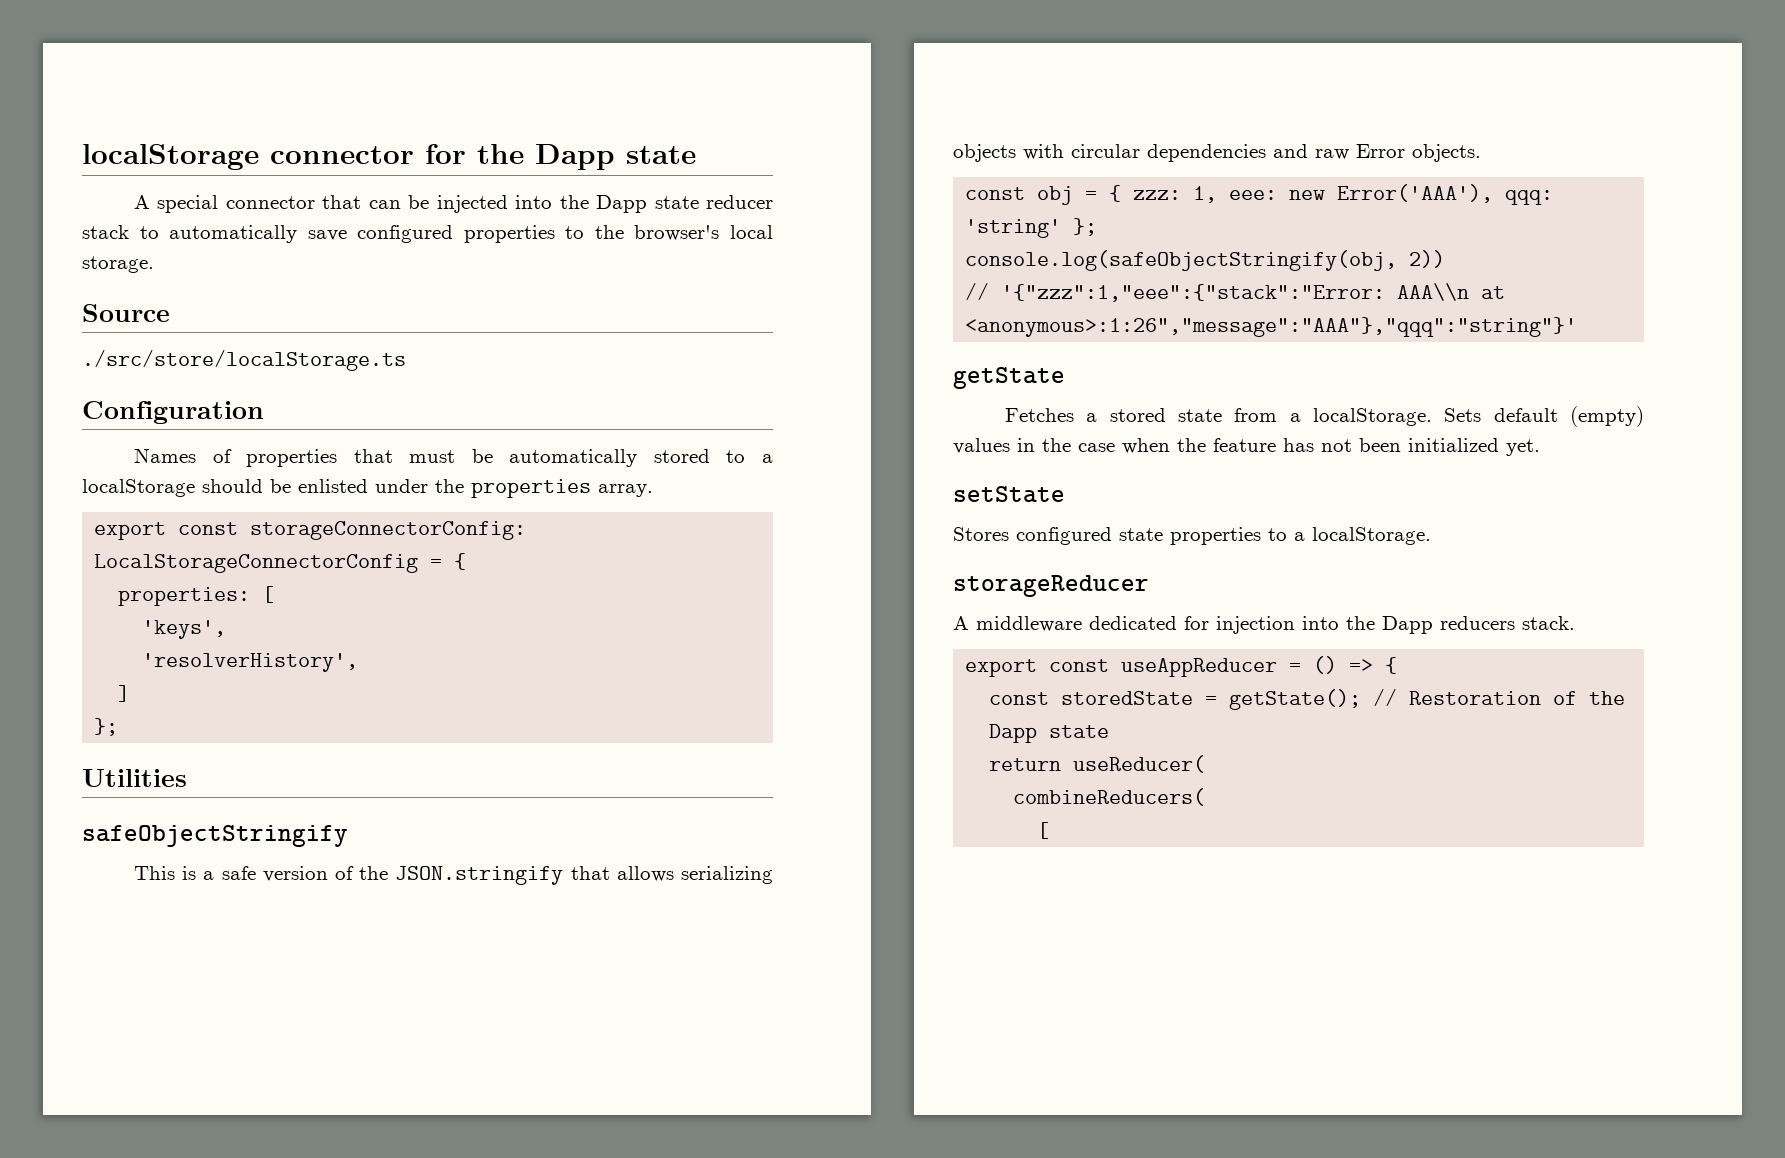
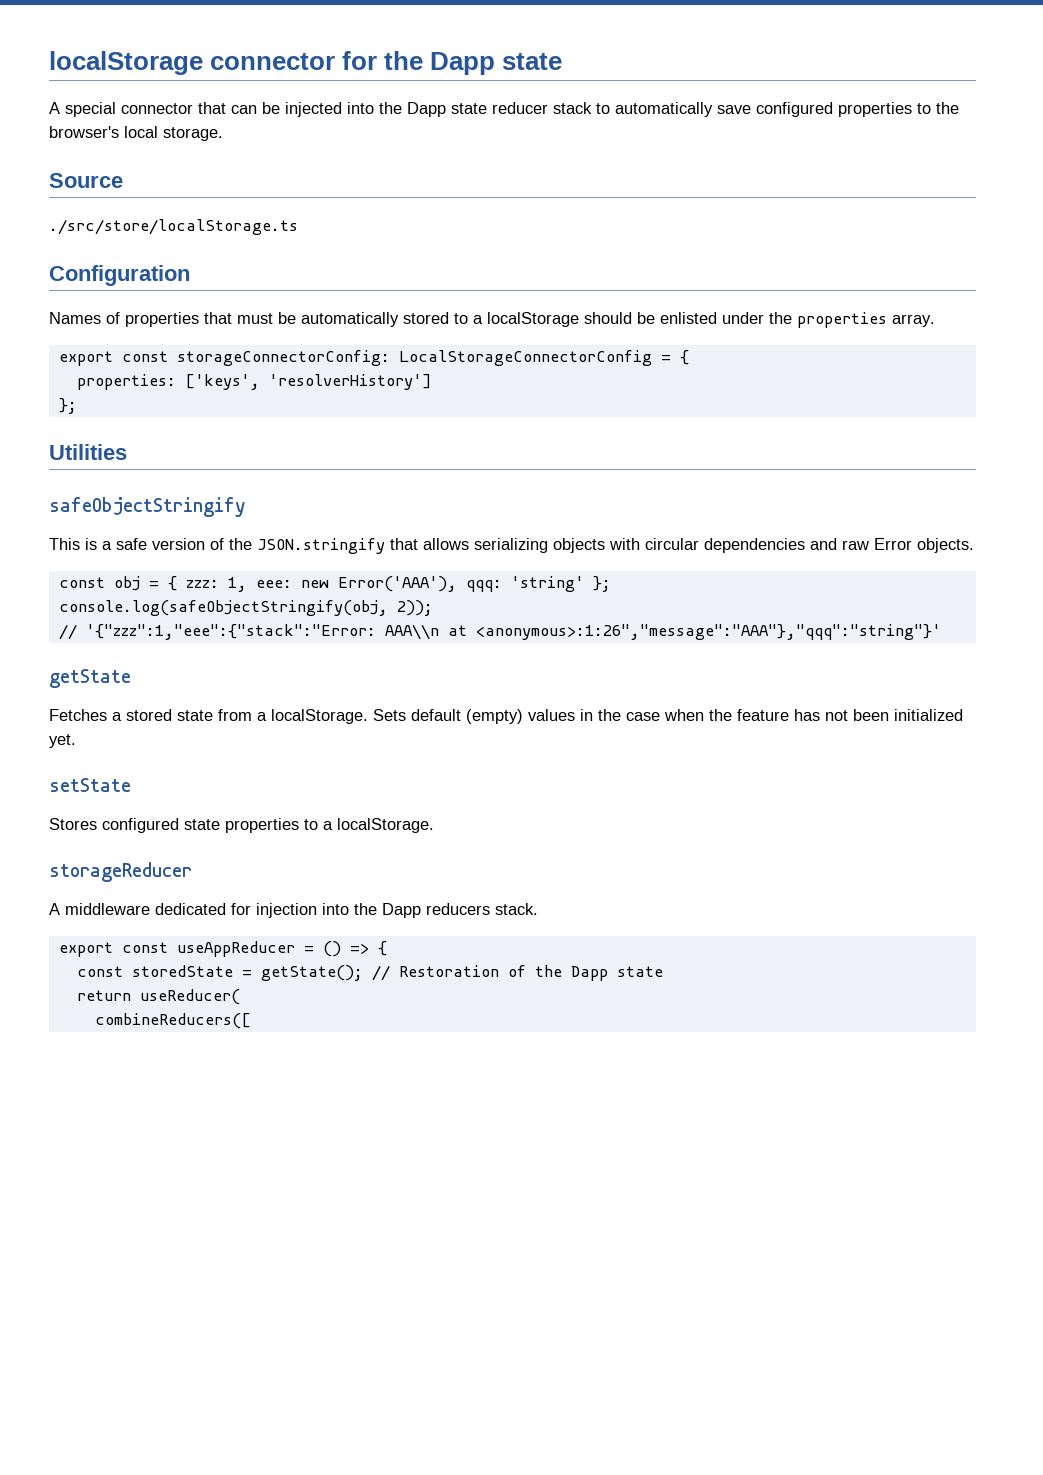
- properties: [
- 'keys',
- 'resolverHistory',
- ]
+ properties: ['keys', 'resolverHistory']
- console.log(safeObjectStringify(obj, 2))
+ console.log(safeObjectStringify(obj, 2));
- combineReducers(
- [
+ combineReducers([

